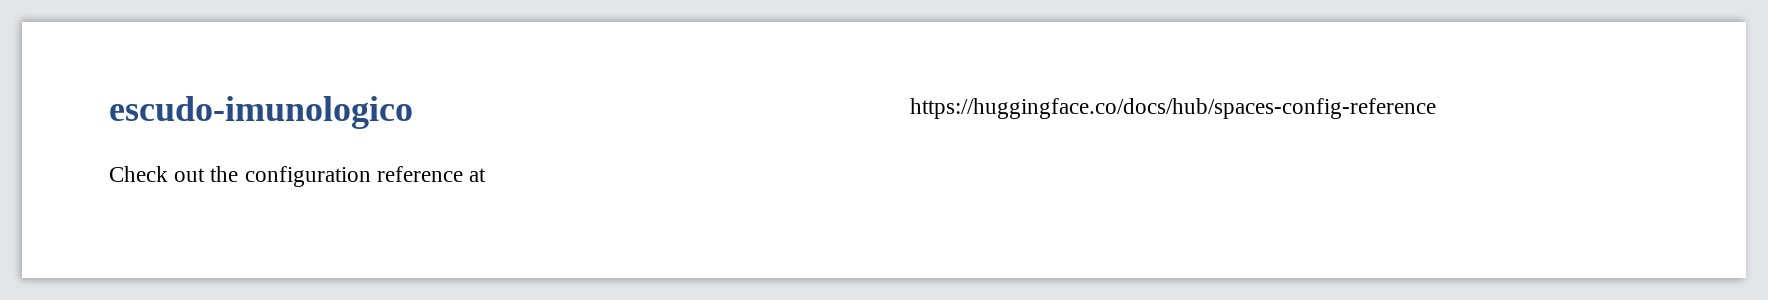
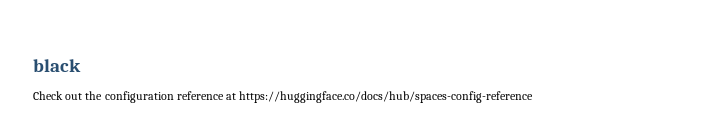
- escudo-imunologico
+ black

